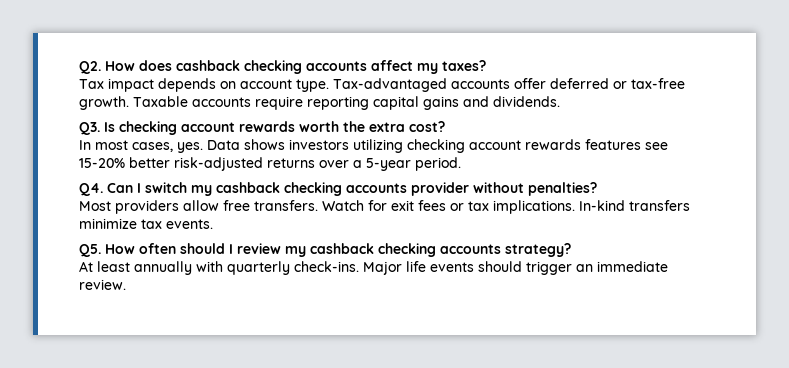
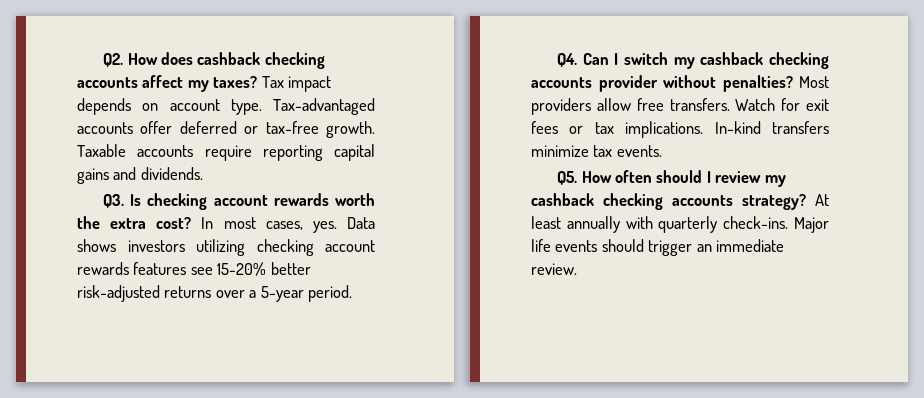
- Q2. How does cashback checking accounts affect my taxes?
- Tax impact depends on account type.
+ Q2. How does cashback checking accounts affect my taxes? Tax impact depends on account type.
- Q3. Is checking account rewards worth the extra cost?
- In most cases, yes.
+ Q3. Is checking account rewards worth the extra cost? In most cases, yes.
- Q4. Can I switch my cashback checking accounts provider without penalties?
- Most providers allow free transfers.
+ Q4. Can I switch my cashback checking accounts provider without penalties? Most providers allow free transfers.
- Q5. How often should I review my cashback checking accounts strategy?
- At least annually with quarterly check-ins.
+ Q5. How often should I review my cashback checking accounts strategy? At least annually with quarterly check-ins.

